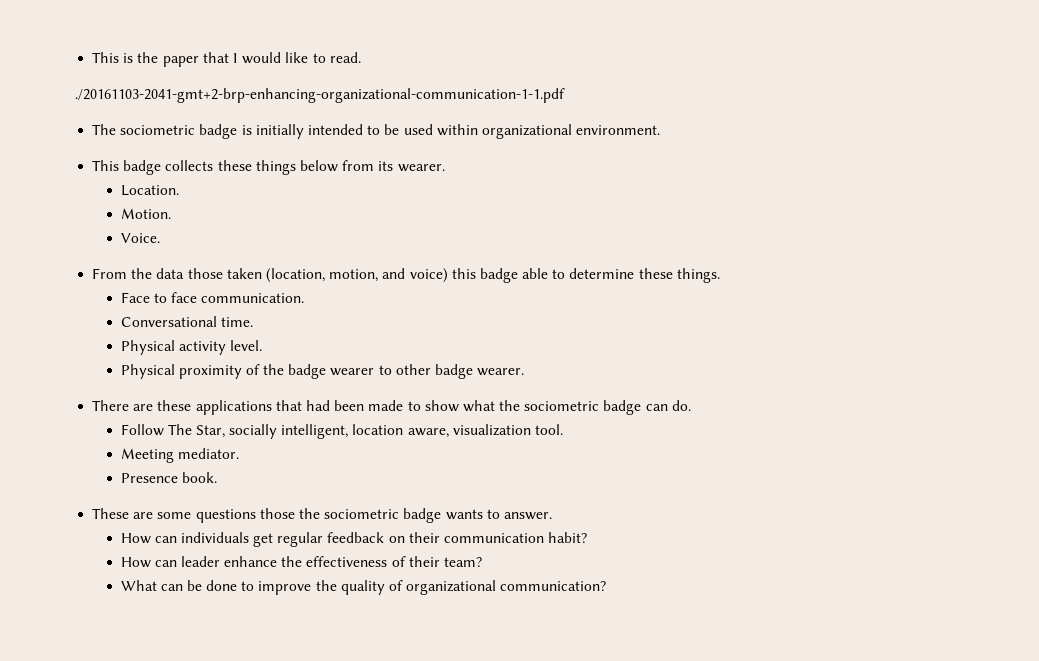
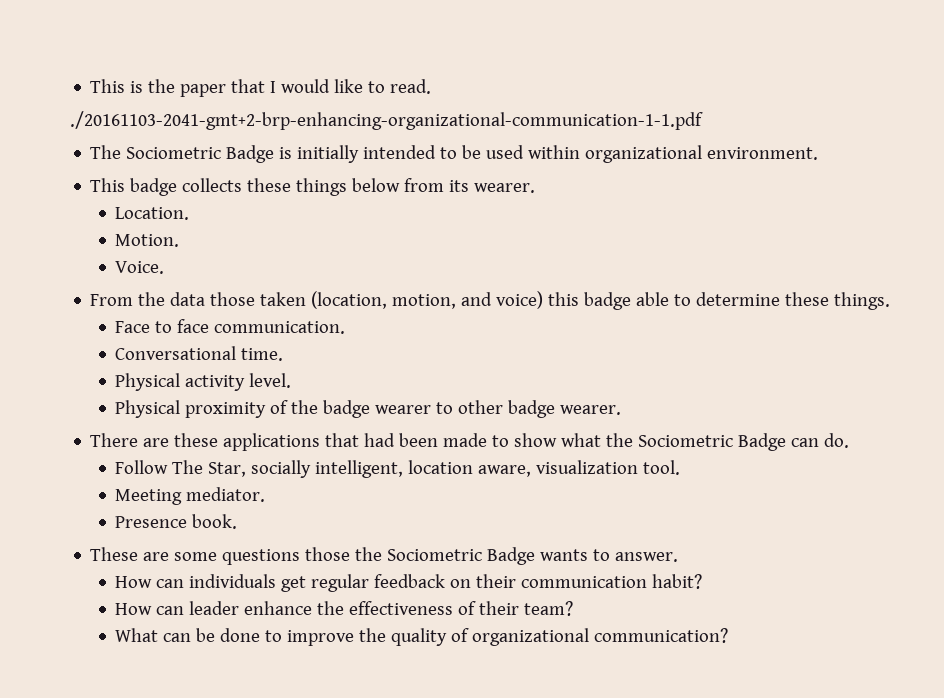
- The sociometric badge is initially intended to be used within organizational environment.
+ The Sociometric Badge is initially intended to be used within organizational environment.
- There are these applications that had been made to show what the sociometric badge can do.
+ There are these applications that had been made to show what the Sociometric Badge can do.
- These are some questions those the sociometric badge wants to answer.
+ These are some questions those the Sociometric Badge wants to answer.

